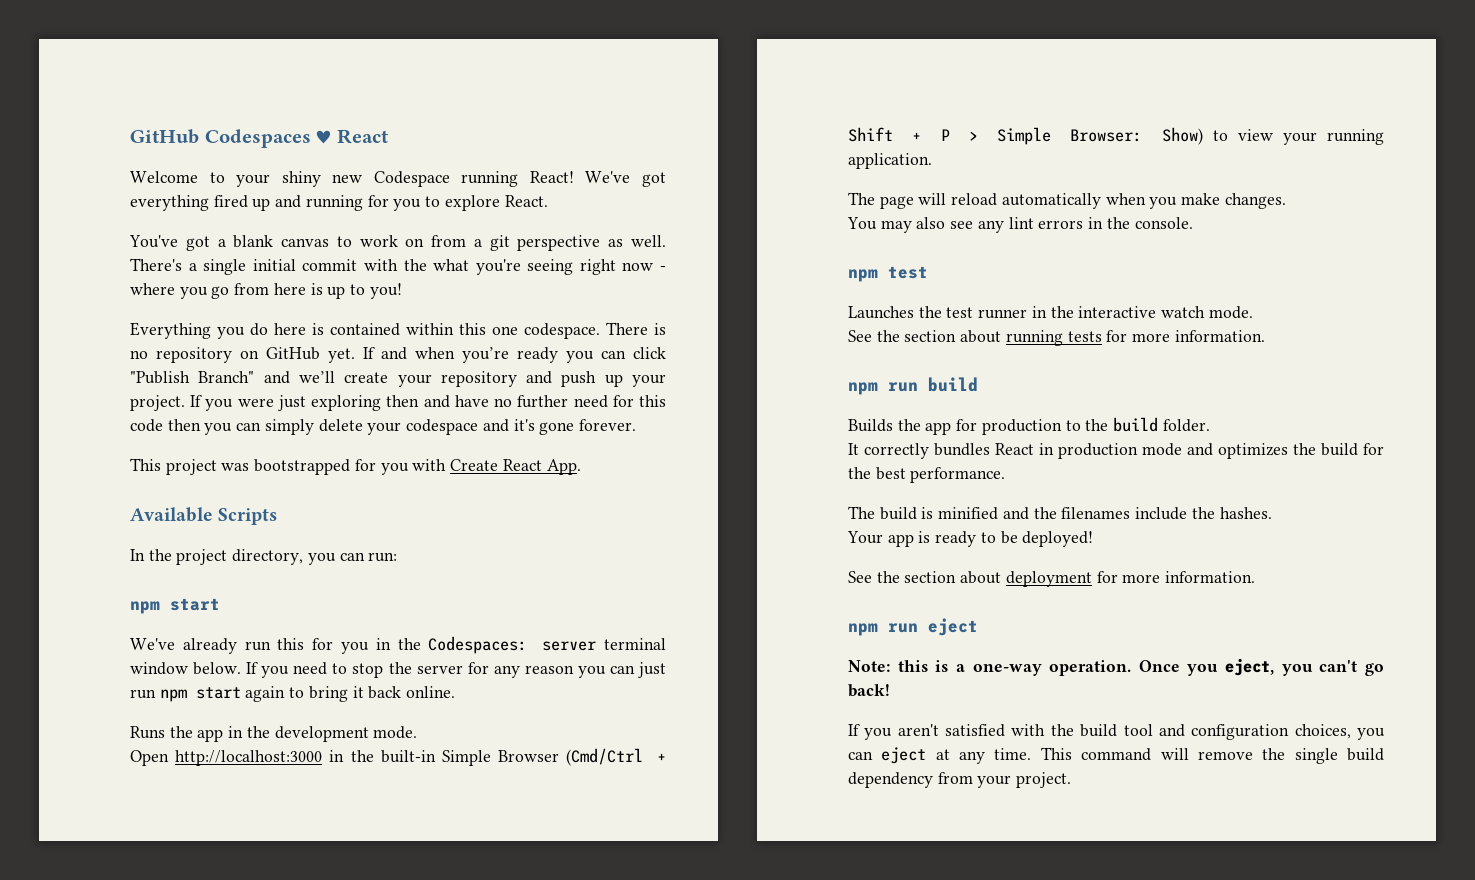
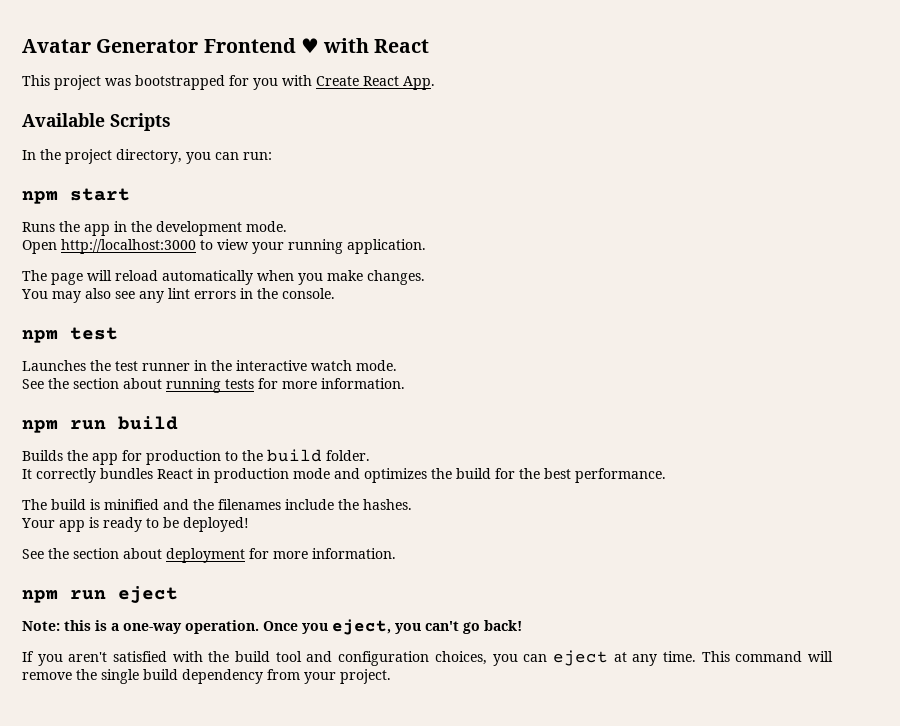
- GitHub Codespaces ♥ React
- Welcome to your shiny new Codespace running React! We've got everything fired up and running for you to explore React.
- You've got a blank canvas to work on from a git perspective as well. There's a single initial commit with the what you're seeing right now - where you go from here is up to you!
- Everything you do here is contained within this one codespace. There is no repository on GitHub yet. If and when you’re ready you can click "Publish Branch" and we’ll create your repository and push up your project. If you were just exploring then and have no further need for this code then you can simply delete your codespace and it's gone forever.
+ Avatar Generator Frontend ♥ with React
- We've already run this for you in the Codespaces: server terminal window below. If you need to stop the server for any reason you can just run npm start again to bring it back online.
- Open http://localhost:3000 in the built-in Simple Browser (Cmd/Ctrl + Shift + P > Simple Browser: Show) to view your running application.
+ Open http://localhost:3000 to view your running application.

